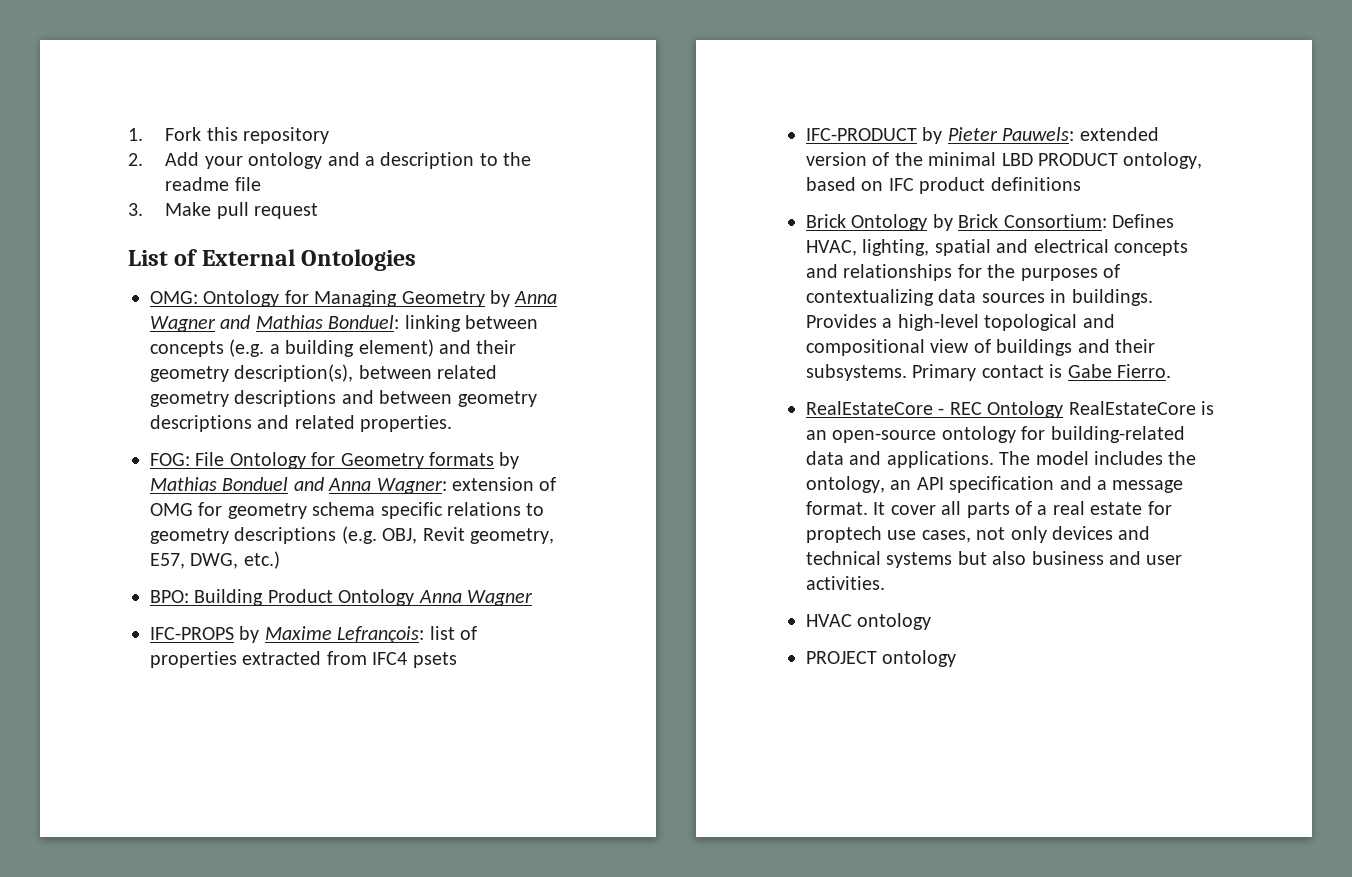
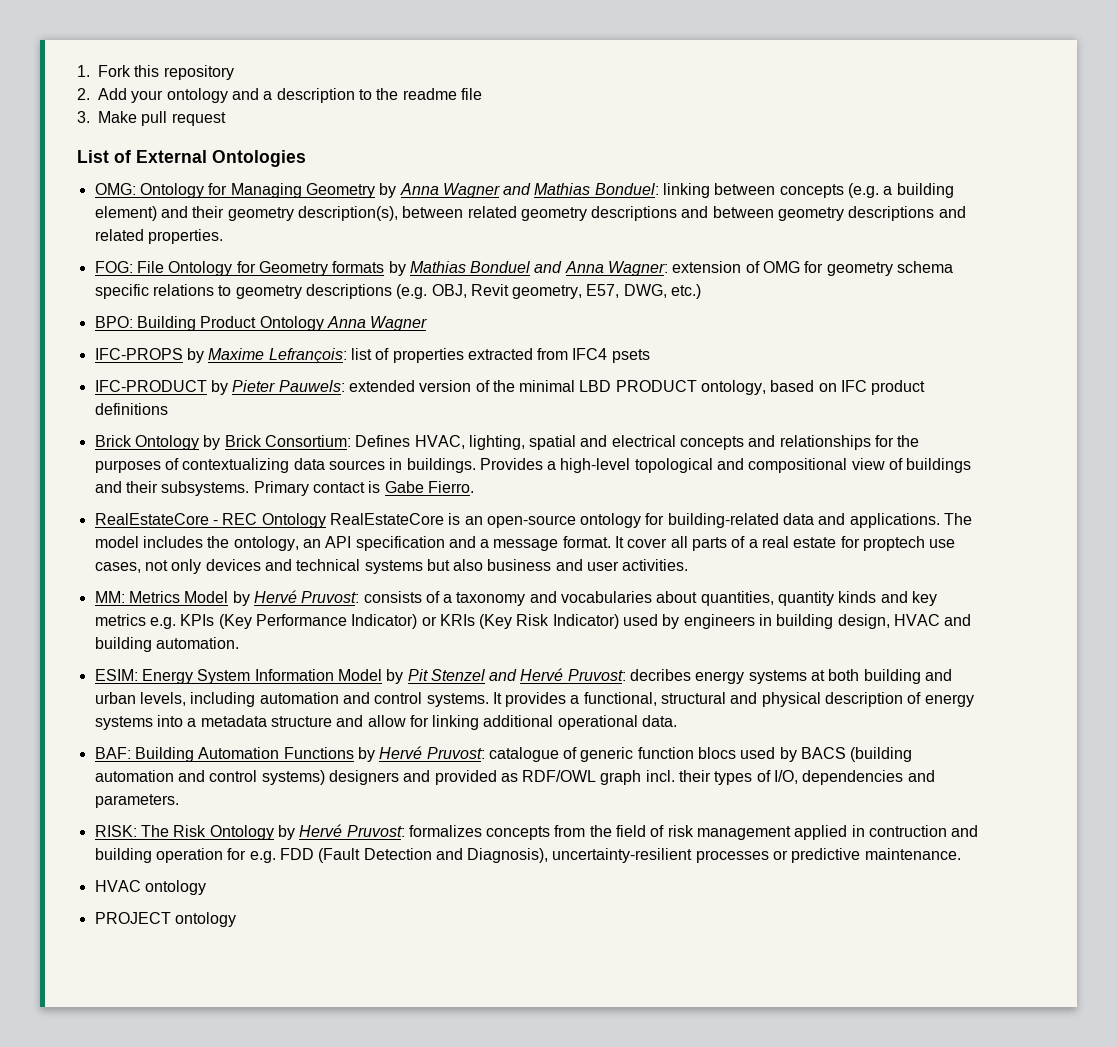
+ MM: Metrics Model by Hervé Pruvost: consists of a taxonomy and vocabularies about quantities, quantity kinds and key metrics e.g. KPIs (Key Performance Indicator) or KRIs (Key Risk Indicator) used by engineers in building design, HVAC and building automation.
+ ESIM: Energy System Information Model by Pit Stenzel and Hervé Pruvost: decribes energy systems at both building and urban levels, including automation and control systems. It provides a functional, structural and physical description of energy systems into a metadata structure and allow for linking additional operational data.
+ BAF: Building Automation Functions by Hervé Pruvost: catalogue of generic function blocs used by BACS (building automation and control systems) designers and provided as RDF/OWL graph incl. their types of I/O, dependencies and parameters.
+ RISK: The Risk Ontology by Hervé Pruvost: formalizes concepts from the field of risk management applied in contruction and building operation for e.g. FDD (Fault Detection and Diagnosis), uncertainty-resilient processes or predictive maintenance.

